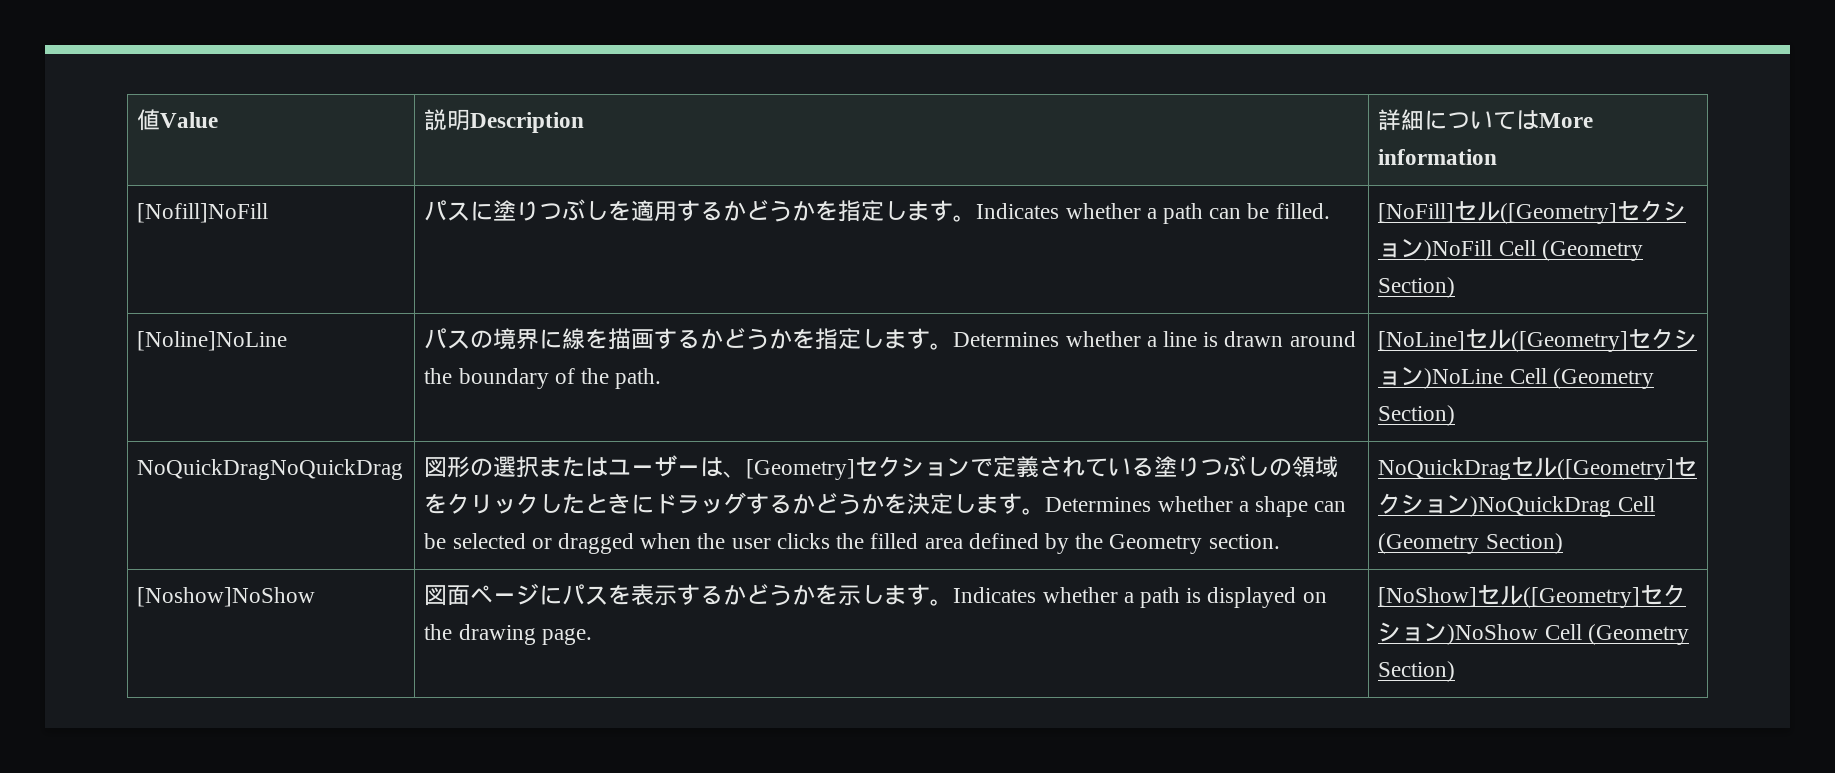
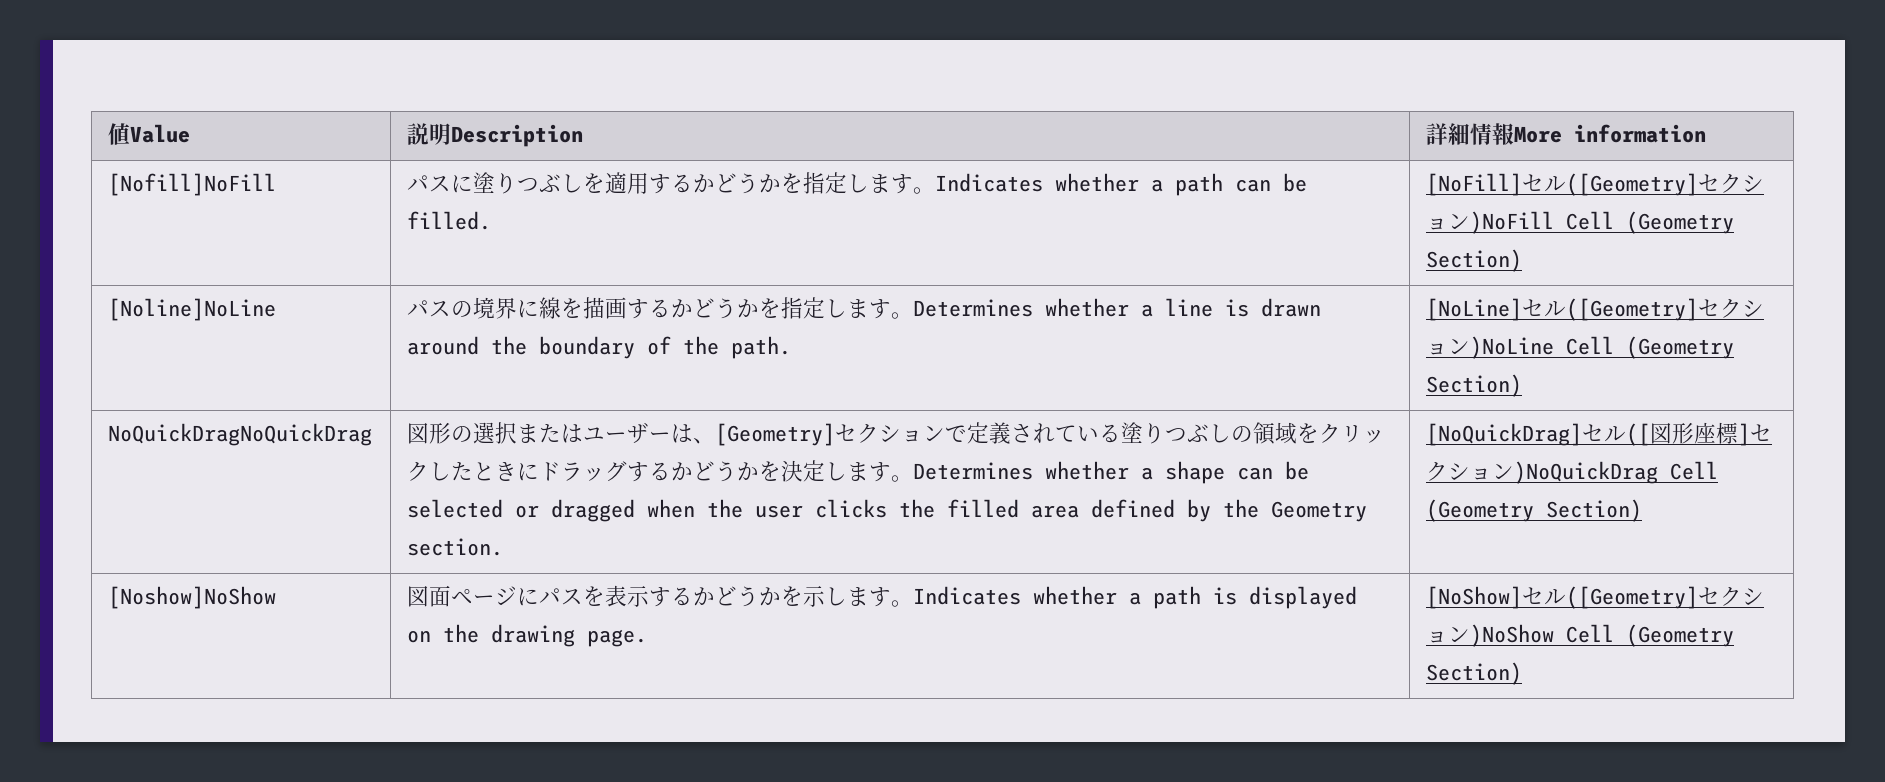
- 値Value | 説明Description | 詳細についてはMore information
+ 値Value | 説明Description | 詳細情報More information
- NoQuickDragセル([Geometry]セクション)NoQuickDrag Cell (Geometry Section)
+ [NoQuickDrag]セル([図形座標]セクション)NoQuickDrag Cell (Geometry Section)

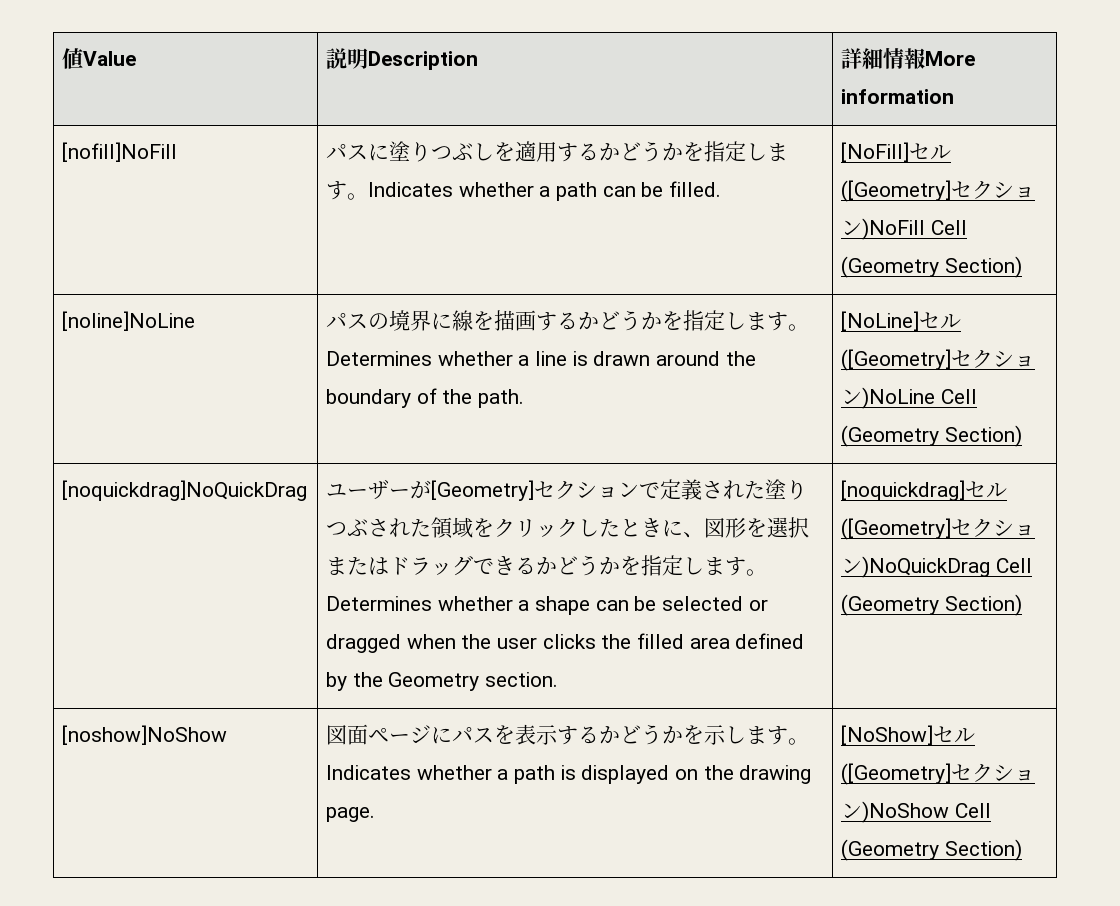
- [Nofill]NoFill | パスに塗りつぶしを適用するかどうかを指定します。Indicates whether a path can be filled. | [NoFill]セル([Geometry]セクション)NoFill Cell (Geometry Section)
+ [nofill]NoFill | パスに塗りつぶしを適用するかどうかを指定します。Indicates whether a path can be filled. | [NoFill]セル([Geometry]セクション)NoFill Cell (Geometry Section)
- [Noline]NoLine | パスの境界に線を描画するかどうかを指定します。Determines whether a line is drawn around the boundary of the path. | [NoLine]セル([Geometry]セクション)NoLine Cell (Geometry Section)
+ [noline]NoLine | パスの境界に線を描画するかどうかを指定します。Determines whether a line is drawn around the boundary of the path. | [NoLine]セル([Geometry]セクション)NoLine Cell (Geometry Section)
- NoQuickDragNoQuickDrag | 図形の選択またはユーザーは、[Geometry]セクションで定義されている塗りつぶしの領域をクリックしたときにドラッグするかどうかを決定します。
+ [noquickdrag]NoQuickDrag | ユーザーが[Geometry]セクションで定義された塗りつぶされた領域をクリックしたときに、図形を選択またはドラッグできるかどうかを指定します。
- [NoQuickDrag]セル([図形座標]セクション)NoQuickDrag Cell (Geometry Section)
+ [noquickdrag]セル([Geometry]セクション)NoQuickDrag Cell (Geometry Section)
- [Noshow]NoShow | 図面ページにパスを表示するかどうかを示します。Indicates whether a path is displayed on the drawing page. | [NoShow]セル([Geometry]セクション)NoShow Cell (Geometry Section)
+ [noshow]NoShow | 図面ページにパスを表示するかどうかを示します。Indicates whether a path is displayed on the drawing page. | [NoShow]セル([Geometry]セクション)NoShow Cell (Geometry Section)

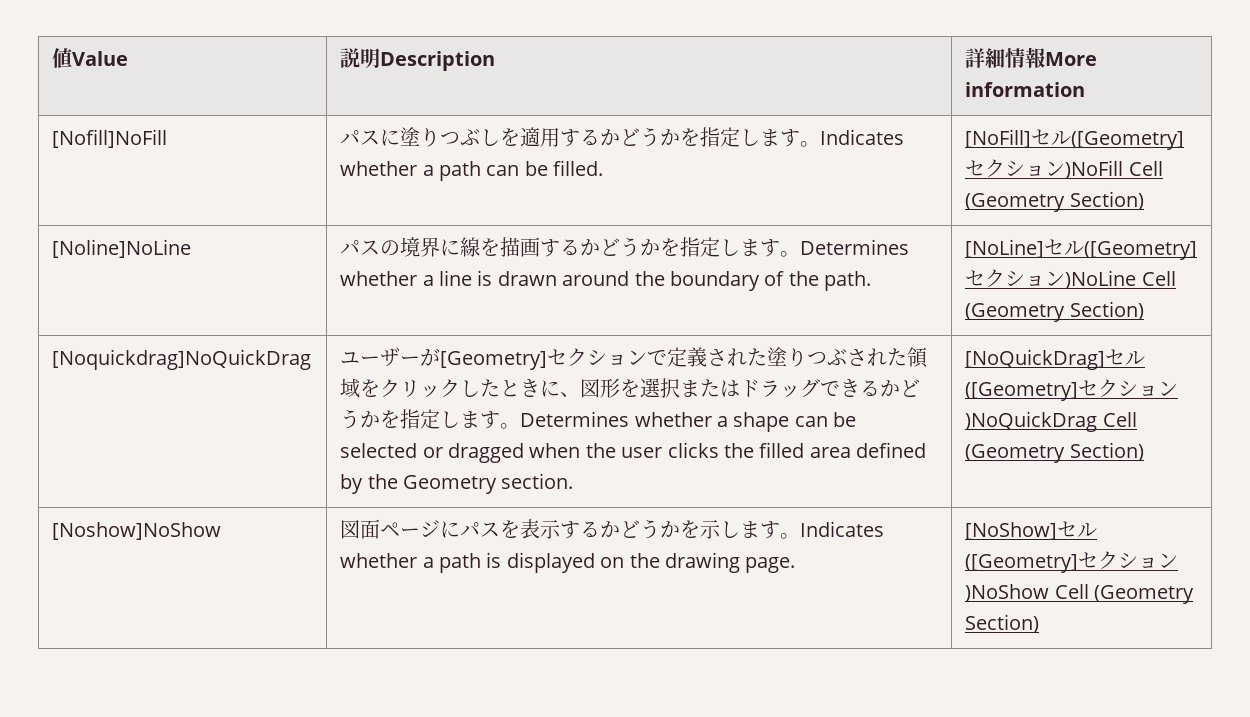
- [nofill]NoFill | パスに塗りつぶしを適用するかどうかを指定します。Indicates whether a path can be filled. | [NoFill]セル([Geometry]セクション)NoFill Cell (Geometry Section)
+ [Nofill]NoFill | パスに塗りつぶしを適用するかどうかを指定します。Indicates whether a path can be filled. | [NoFill]セル([Geometry]セクション)NoFill Cell (Geometry Section)
- [noline]NoLine | パスの境界に線を描画するかどうかを指定します。Determines whether a line is drawn around the boundary of the path. | [NoLine]セル([Geometry]セクション)NoLine Cell (Geometry Section)
+ [Noline]NoLine | パスの境界に線を描画するかどうかを指定します。Determines whether a line is drawn around the boundary of the path. | [NoLine]セル([Geometry]セクション)NoLine Cell (Geometry Section)
- [noquickdrag]NoQuickDrag
+ [Noquickdrag]NoQuickDrag
- [noquickdrag]セル([Geometry]セクション)NoQuickDrag Cell (Geometry Section)
+ [NoQuickDrag]セル([Geometry]セクション)NoQuickDrag Cell (Geometry Section)
- [noshow]NoShow | 図面ページにパスを表示するかどうかを示します。Indicates whether a path is displayed on the drawing page. | [NoShow]セル([Geometry]セクション)NoShow Cell (Geometry Section)
+ [Noshow]NoShow | 図面ページにパスを表示するかどうかを示します。Indicates whether a path is displayed on the drawing page. | [NoShow]セル([Geometry]セクション)NoShow Cell (Geometry Section)

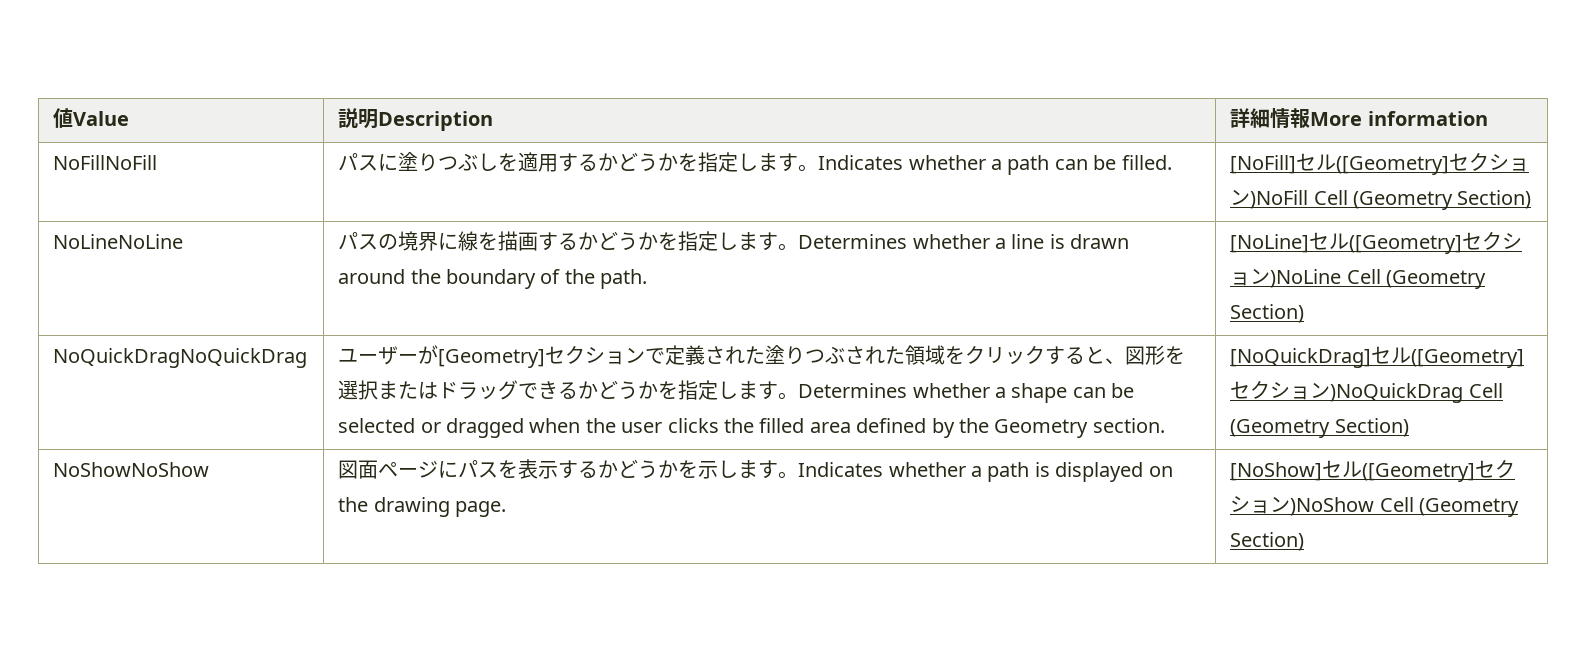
- [Nofill]NoFill | パスに塗りつぶしを適用するかどうかを指定します。Indicates whether a path can be filled. | [NoFill]セル([Geometry]セクション)NoFill Cell (Geometry Section)
+ NoFillNoFill | パスに塗りつぶしを適用するかどうかを指定します。Indicates whether a path can be filled. | [NoFill]セル([Geometry]セクション)NoFill Cell (Geometry Section)
- [Noline]NoLine | パスの境界に線を描画するかどうかを指定します。Determines whether a line is drawn around the boundary of the path. | [NoLine]セル([Geometry]セクション)NoLine Cell (Geometry Section)
+ NoLineNoLine | パスの境界に線を描画するかどうかを指定します。Determines whether a line is drawn around the boundary of the path. | [NoLine]セル([Geometry]セクション)NoLine Cell (Geometry Section)
- [Noquickdrag]NoQuickDrag
+ NoQuickDragNoQuickDrag
- ユーザーが[Geometry]セクションで定義された塗りつぶされた領域をクリックしたときに、図形を選択またはドラッグできるかどうかを指定します。
+ ユーザーが[Geometry]セクションで定義された塗りつぶされた領域をクリックすると、図形を選択またはドラッグできるかどうかを指定します。
- [Noshow]NoShow | 図面ページにパスを表示するかどうかを示します。Indicates whether a path is displayed on the drawing page. | [NoShow]セル([Geometry]セクション)NoShow Cell (Geometry Section)
+ NoShowNoShow | 図面ページにパスを表示するかどうかを示します。Indicates whether a path is displayed on the drawing page. | [NoShow]セル([Geometry]セクション)NoShow Cell (Geometry Section)

